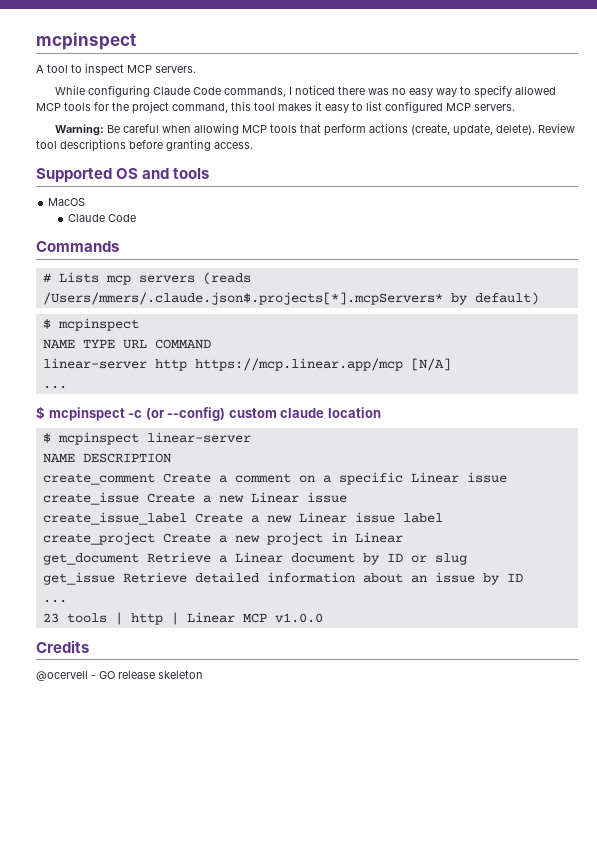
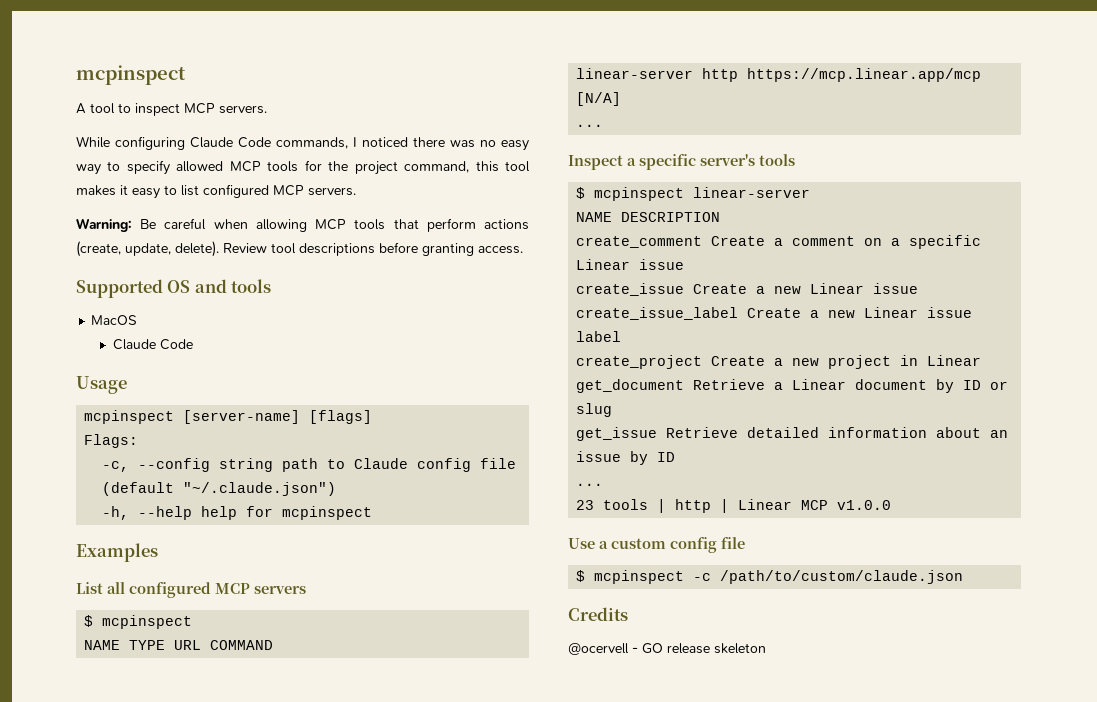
- Commands
- # Lists mcp servers (reads /Users/mmers/.claude.json$.projects[*].mcpServers* by default)
+ Usage
+ mcpinspect [server-name] [flags]
+ Flags:
+ -c, --config string path to Claude config file (default "~/.claude.json")
+ -h, --help help for mcpinspect
+ Examples
+ List all configured MCP servers
- $ mcpinspect -c (or --config) custom claude location
+ Inspect a specific server's tools
+ Use a custom config file
+ $ mcpinspect -c /path/to/custom/claude.json

